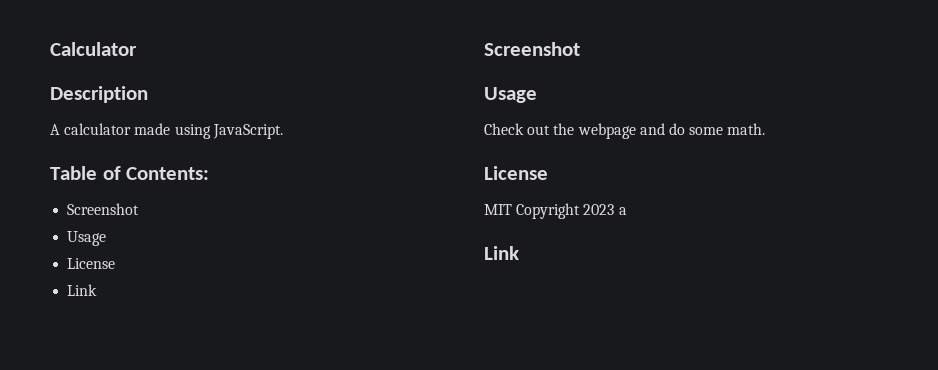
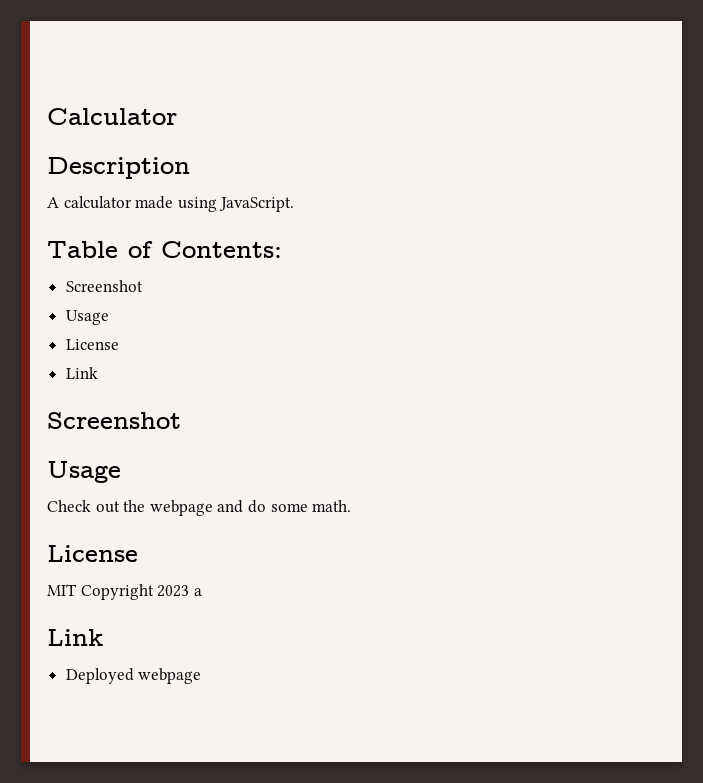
+ Deployed webpage

